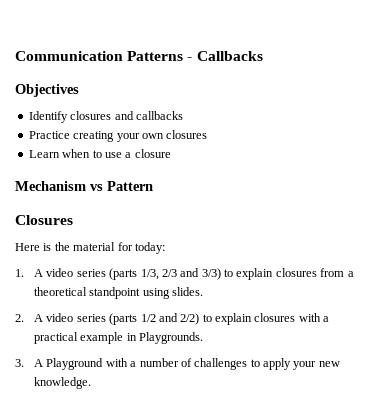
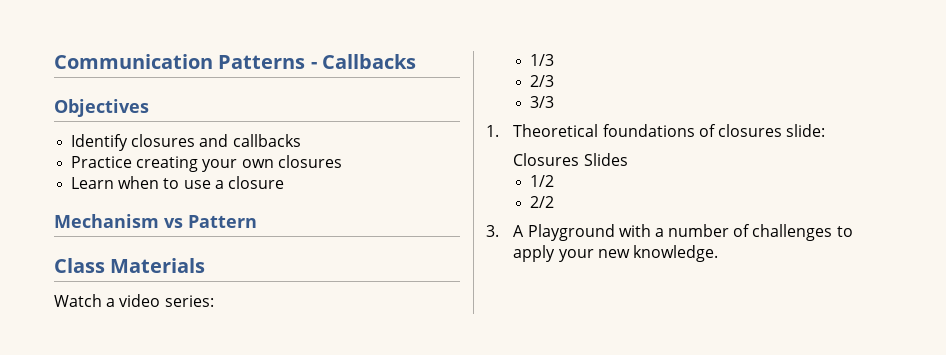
- Closures
- Here is the material for today:
- 1. A video series (parts 1/3, 2/3 and 3/3) to explain closures from a theoretical standpoint using slides.
- 2. A video series (parts 1/2 and 2/2) to explain closures with a practical example in Playgrounds.
+ Class Materials
+ Watch a video series:
+ 1/3
+ 2/3
+ 3/3
+ 1. Theoretical foundations of closures slide:
+ Closures Slides
+ 1/2
+ 2/2

